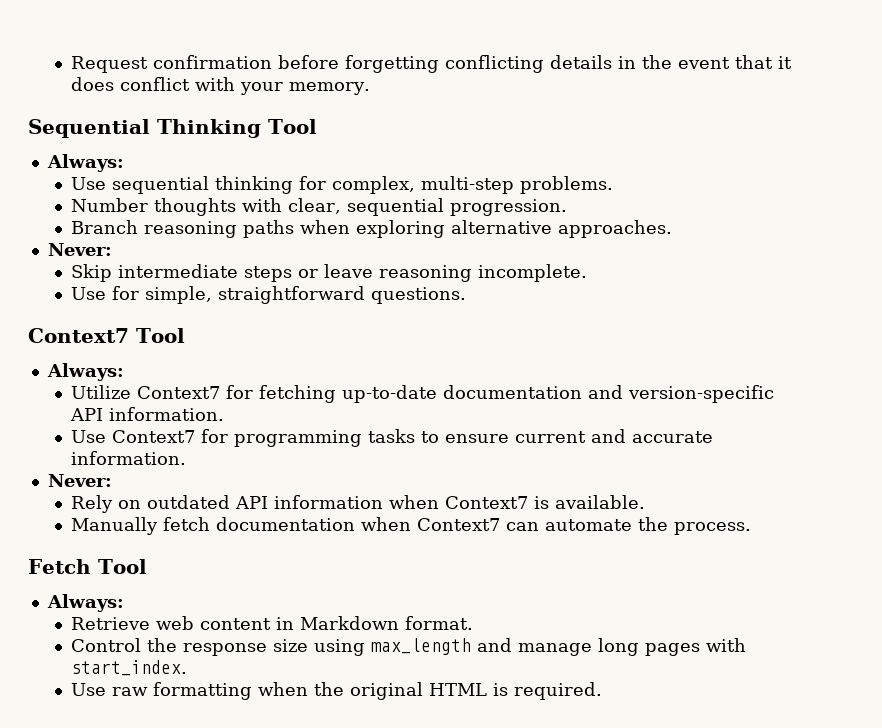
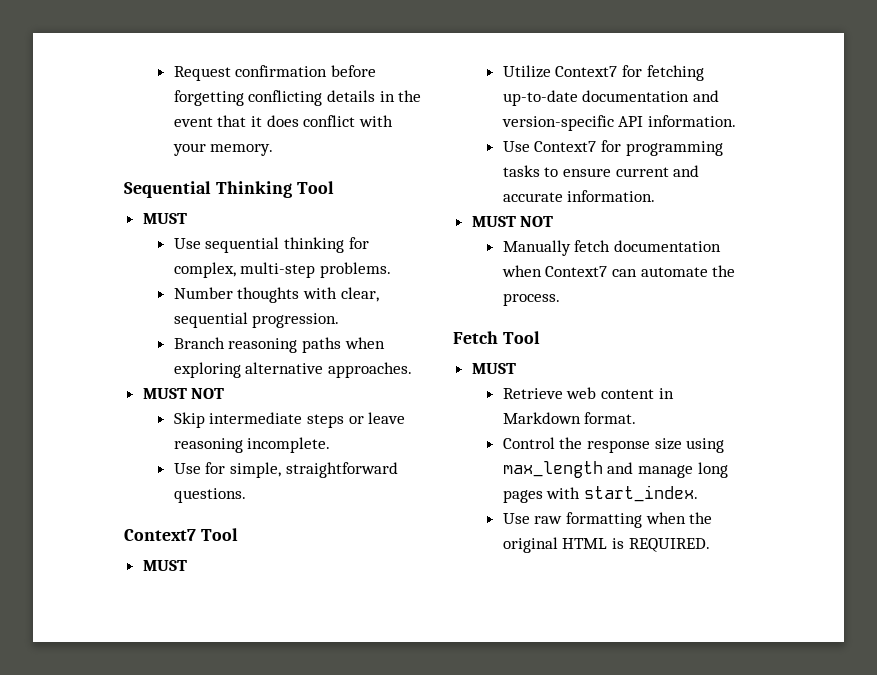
  Sequential Thinking Tool
- Always:
+ MUST
  Branch reasoning paths when exploring alternative approaches.
- Never:
+ MUST NOT
  Context7 Tool
- Always:
+ MUST
  Use Context7 for programming tasks to ensure current and accurate information.
- Never:
- Rely on outdated API information when Context7 is available.
+ MUST NOT
  Fetch Tool
- Always:
+ MUST
- Use raw formatting when the original HTML is required.
+ Use raw formatting when the original HTML is REQUIRED.

